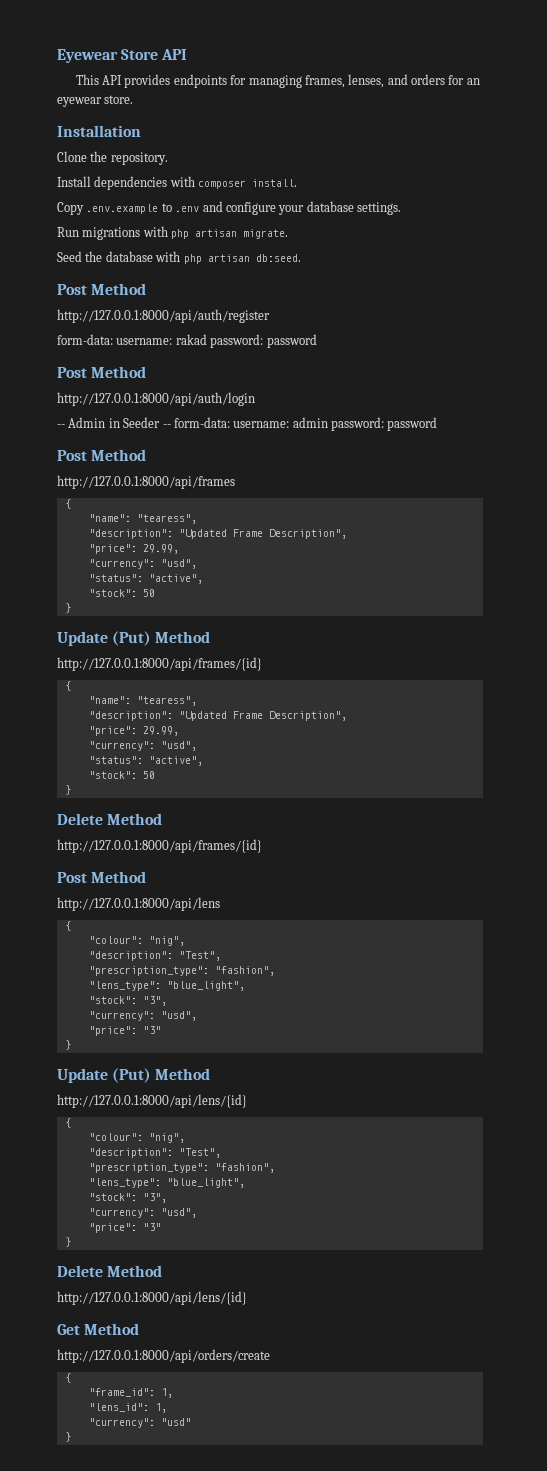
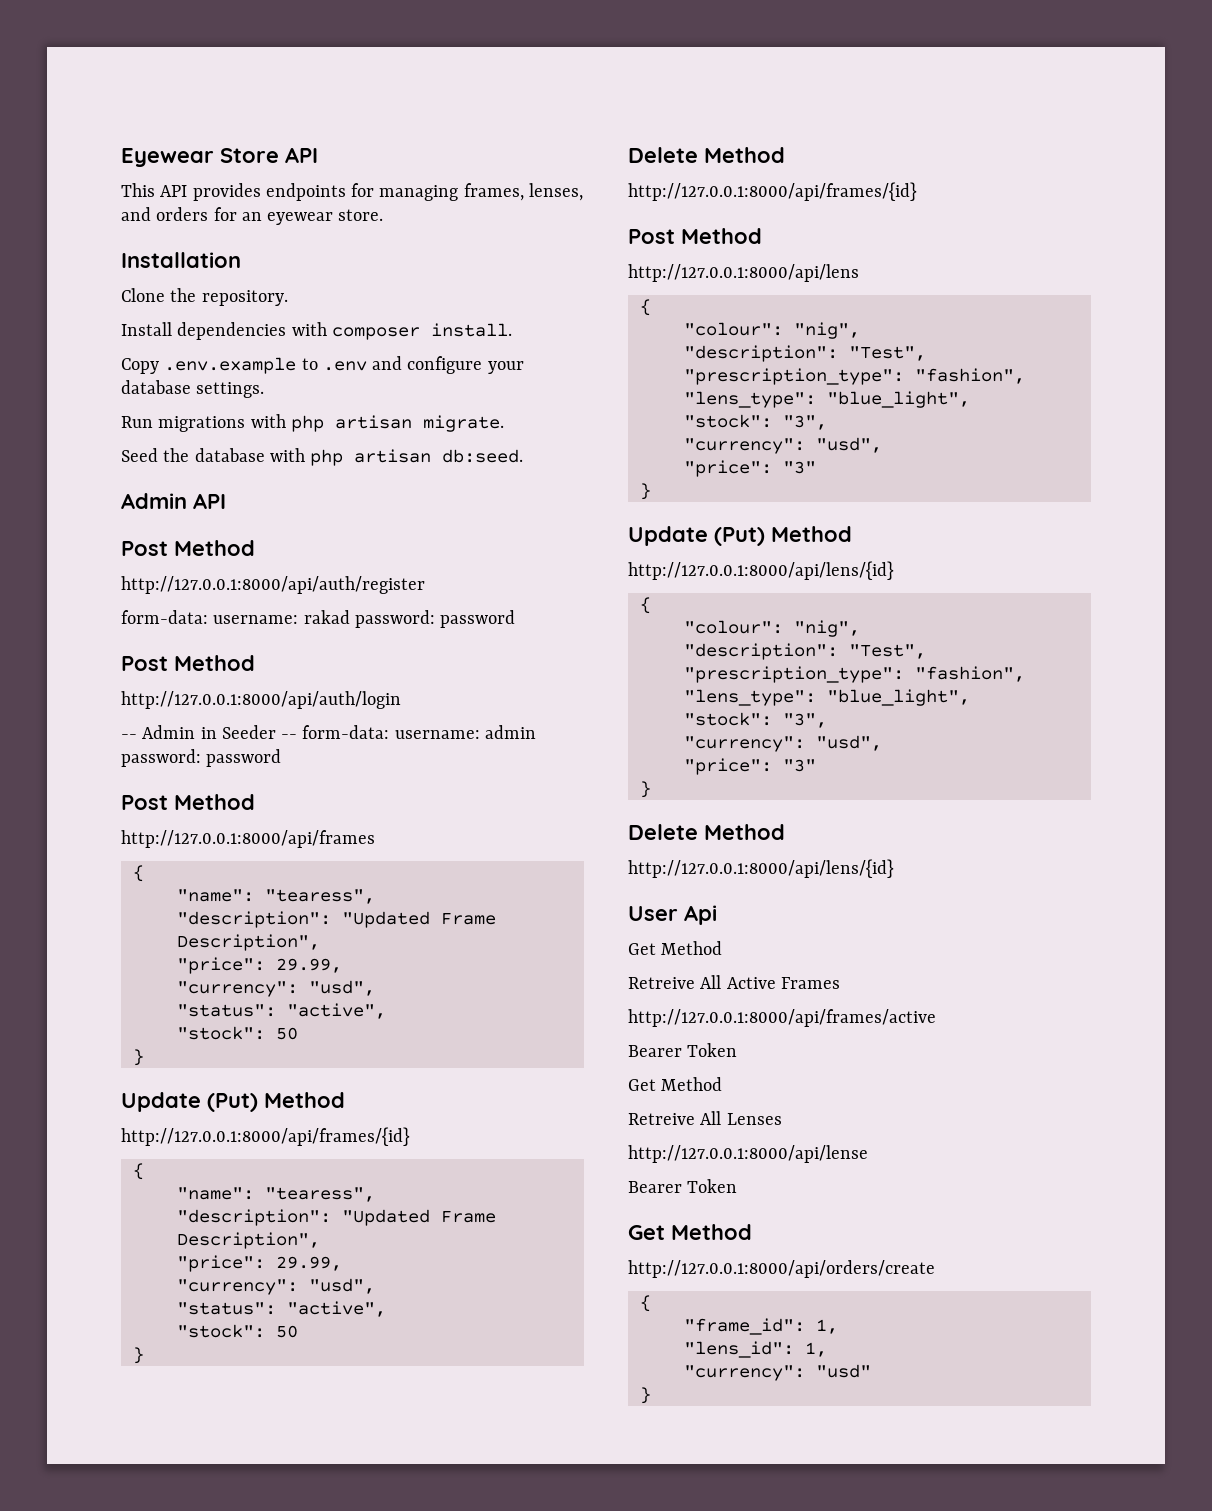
+ Admin API
+ User Api
+ Get Method
+ Retreive All Active Frames
+ http://127.0.0.1:8000/api/frames/active
+ Bearer Token
+ Get Method
+ Retreive All Lenses
+ http://127.0.0.1:8000/api/lense
+ Bearer Token

